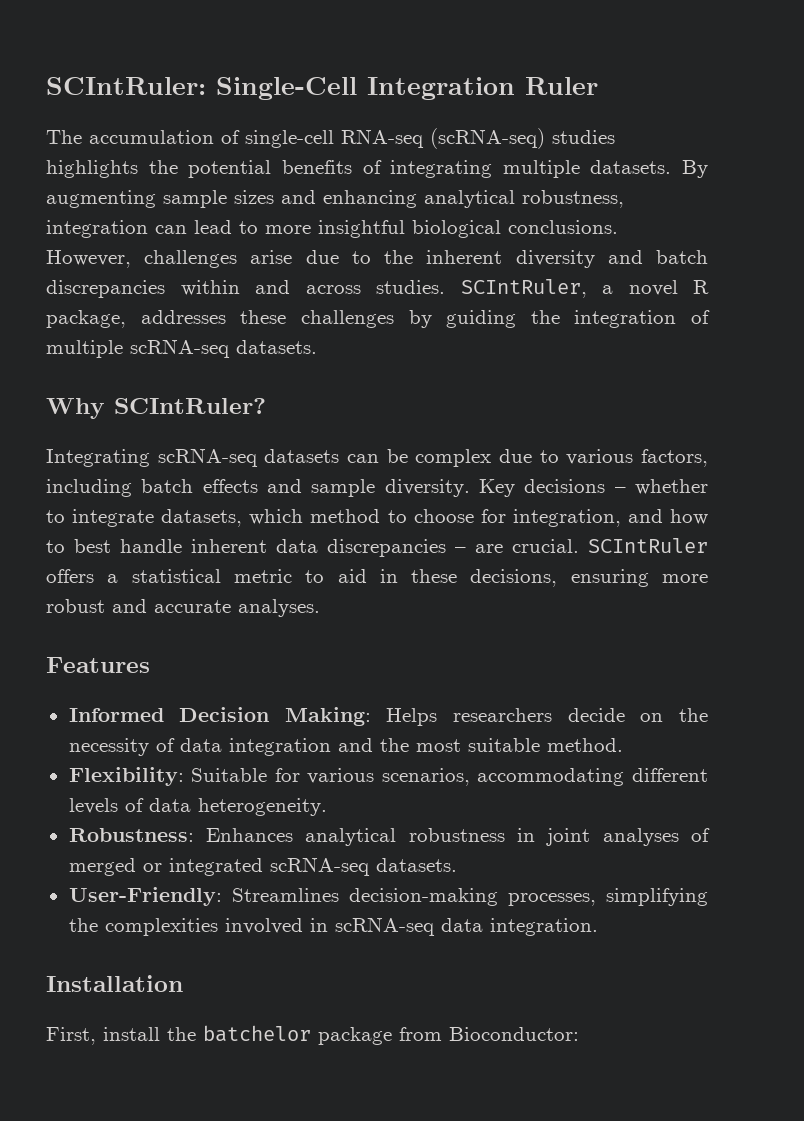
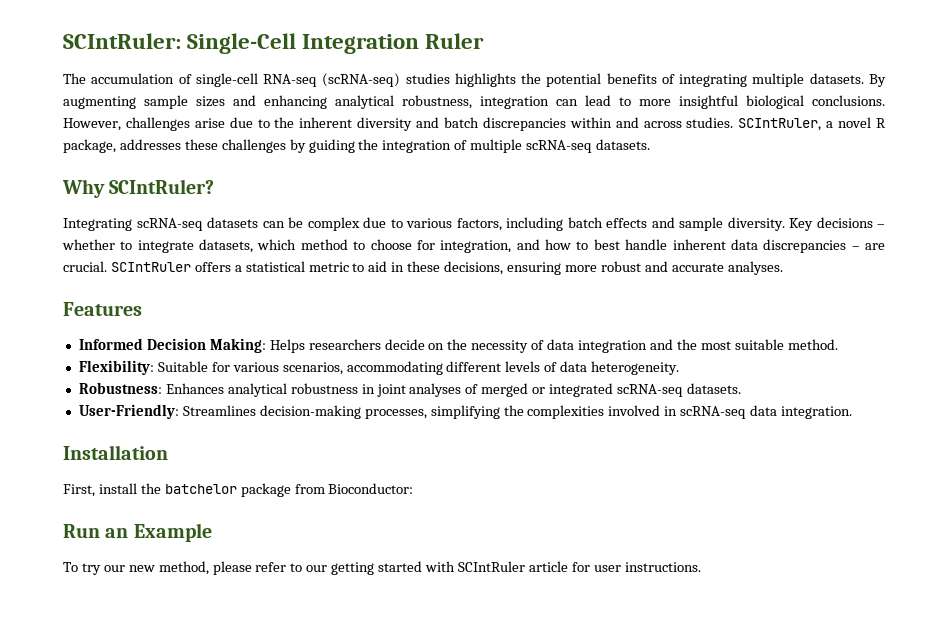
+ Run an Example
+ To try our new method, please refer to our getting started with SCIntRuler article for user instructions.

